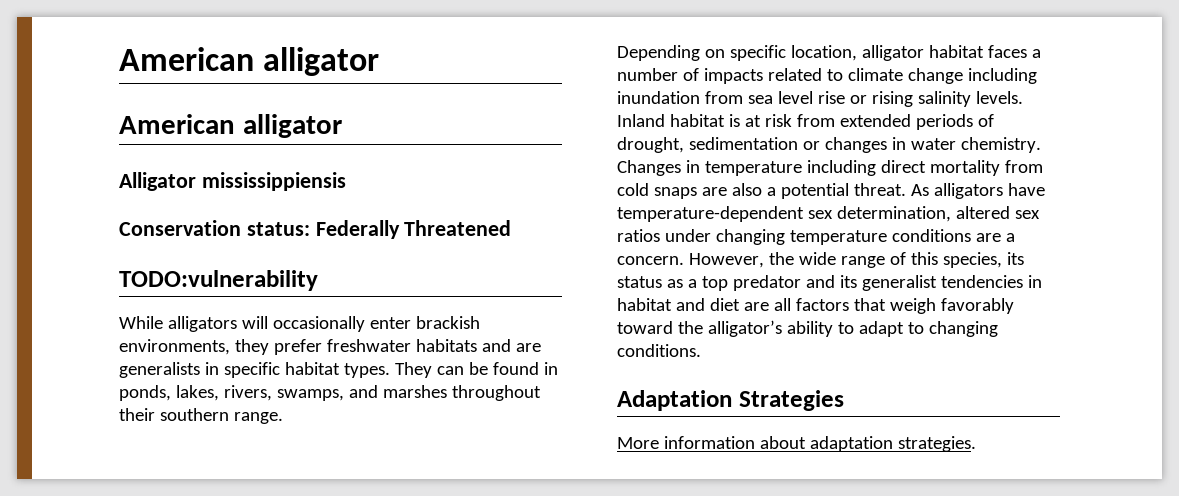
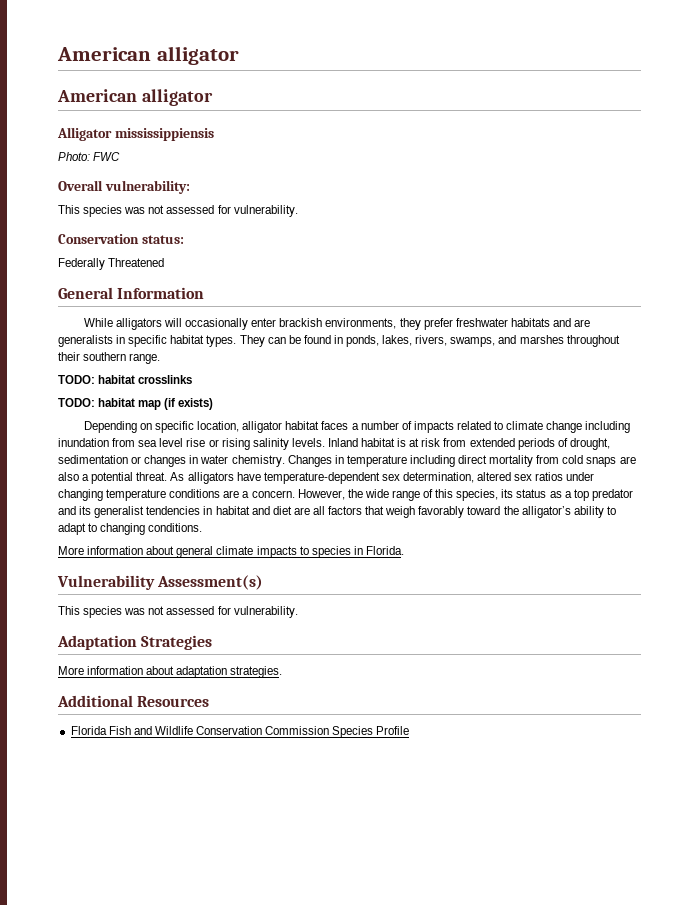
+ Photo: FWC
+ Overall vulnerability:
+ This species was not assessed for vulnerability.
- Conservation status: Federally Threatened
+ Conservation status:
+ Federally Threatened
- TODO:vulnerability
+ General Information
+ TODO: habitat crosslinks
+ TODO: habitat map (if exists)
+ More information about general climate impacts to species in Florida.
+ Vulnerability Assessment(s)
+ This species was not assessed for vulnerability.
+ Additional Resources
+ Florida Fish and Wildlife Conservation Commission Species Profile

